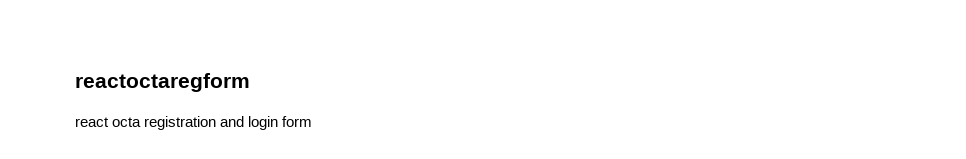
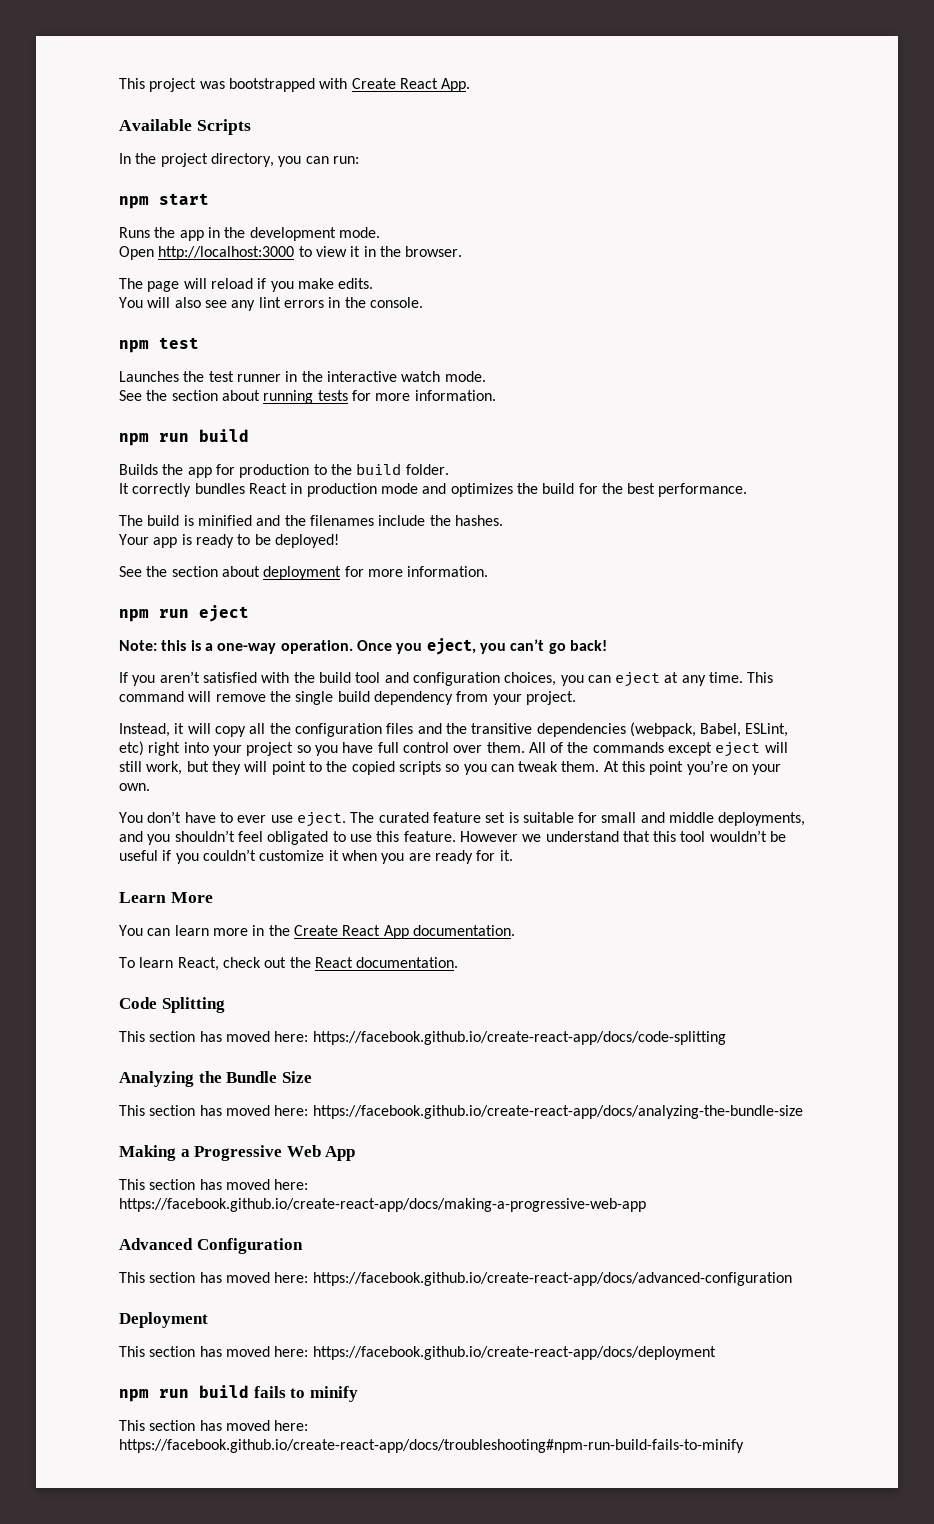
- reactoctaregform
- react octa registration and login form
+ This project was bootstrapped with Create React App.
+ Available Scripts
+ In the project directory, you can run:
+ npm start
+ Runs the app in the development mode.
+ Open http://localhost:3000 to view it in the browser.
+ The page will reload if you make edits.
+ You will also see any lint errors in the console.
+ npm test
+ Launches the test runner in the interactive watch mode.
+ See the section about running tests for more information.
+ npm run build
+ Builds the app for production to the build folder.
+ It correctly bundles React in production mode and optimizes the build for the best performance.
+ The build is minified and the filenames include the hashes.
+ Your app is ready to be deployed!
+ See the section about deployment for more information.
+ npm run eject
+ Note: this is a one-way operation. Once you eject, you can’t go back!
+ If you aren’t satisfied with the build tool and configuration choices, you can eject at any time. This command will remove the single build dependency from your project.
+ Instead, it will copy all the configuration files and the transitive dependencies (webpack, Babel, ESLint, etc) right into your project so you have full control over them. All of the commands except eject will still work, but they will point to the copied scripts so you can tweak them. At this point you’re on your own.
+ You don’t have to ever use eject. The curated feature set is suitable for small and middle deployments, and you shouldn’t feel obligated to use this feature. However we understand that this tool wouldn’t be useful if you couldn’t customize it when you are ready for it.
+ Learn More
+ You can learn more in the Create React App documentation.
+ To learn React, check out the React documentation.
+ Code Splitting
+ This section has moved here: https://facebook.github.io/create-react-app/docs/code-splitting
+ Analyzing the Bundle Size
+ This section has moved here: https://facebook.github.io/create-react-app/docs/analyzing-the-bundle-size
+ Making a Progressive Web App
+ This section has moved here: https://facebook.github.io/create-react-app/docs/making-a-progressive-web-app
+ Advanced Configuration
+ This section has moved here: https://facebook.github.io/create-react-app/docs/advanced-configuration
+ Deployment
+ This section has moved here: https://facebook.github.io/create-react-app/docs/deployment
+ npm run build fails to minify
+ This section has moved here: https://facebook.github.io/create-react-app/docs/troubleshooting#npm-run-build-fails-to-minify

